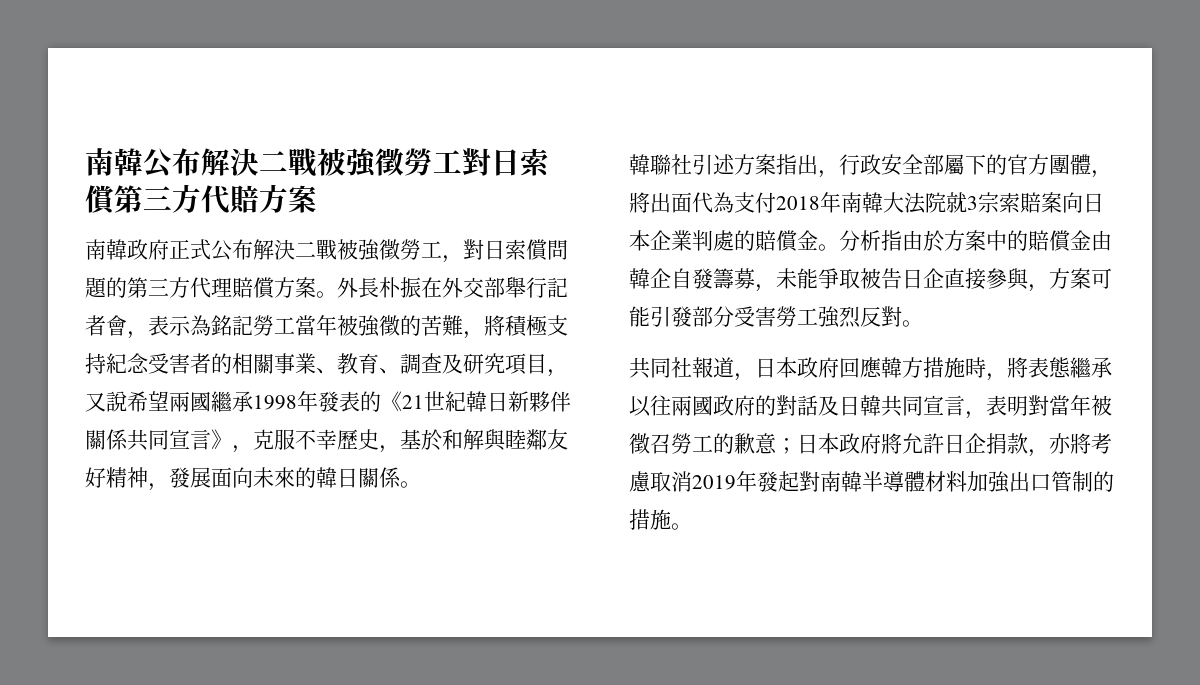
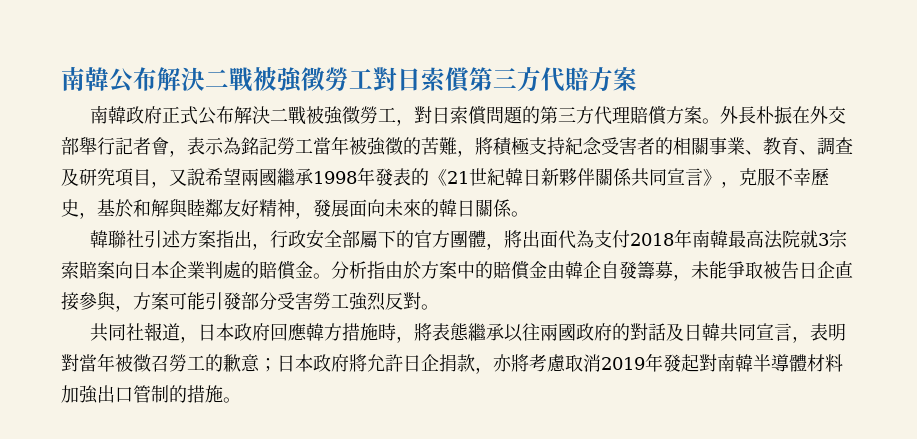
- 韓聯社引述方案指出，行政安全部屬下的官方團體，將出面代為支付2018年南韓大法院就3宗索賠案向日本企業判處的賠償金。
+ 韓聯社引述方案指出，行政安全部屬下的官方團體，將出面代為支付2018年南韓最高法院就3宗索賠案向日本企業判處的賠償金。

